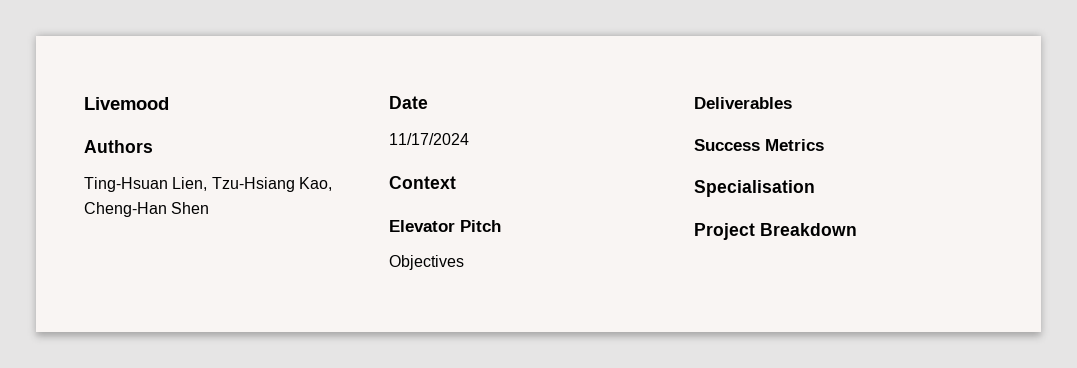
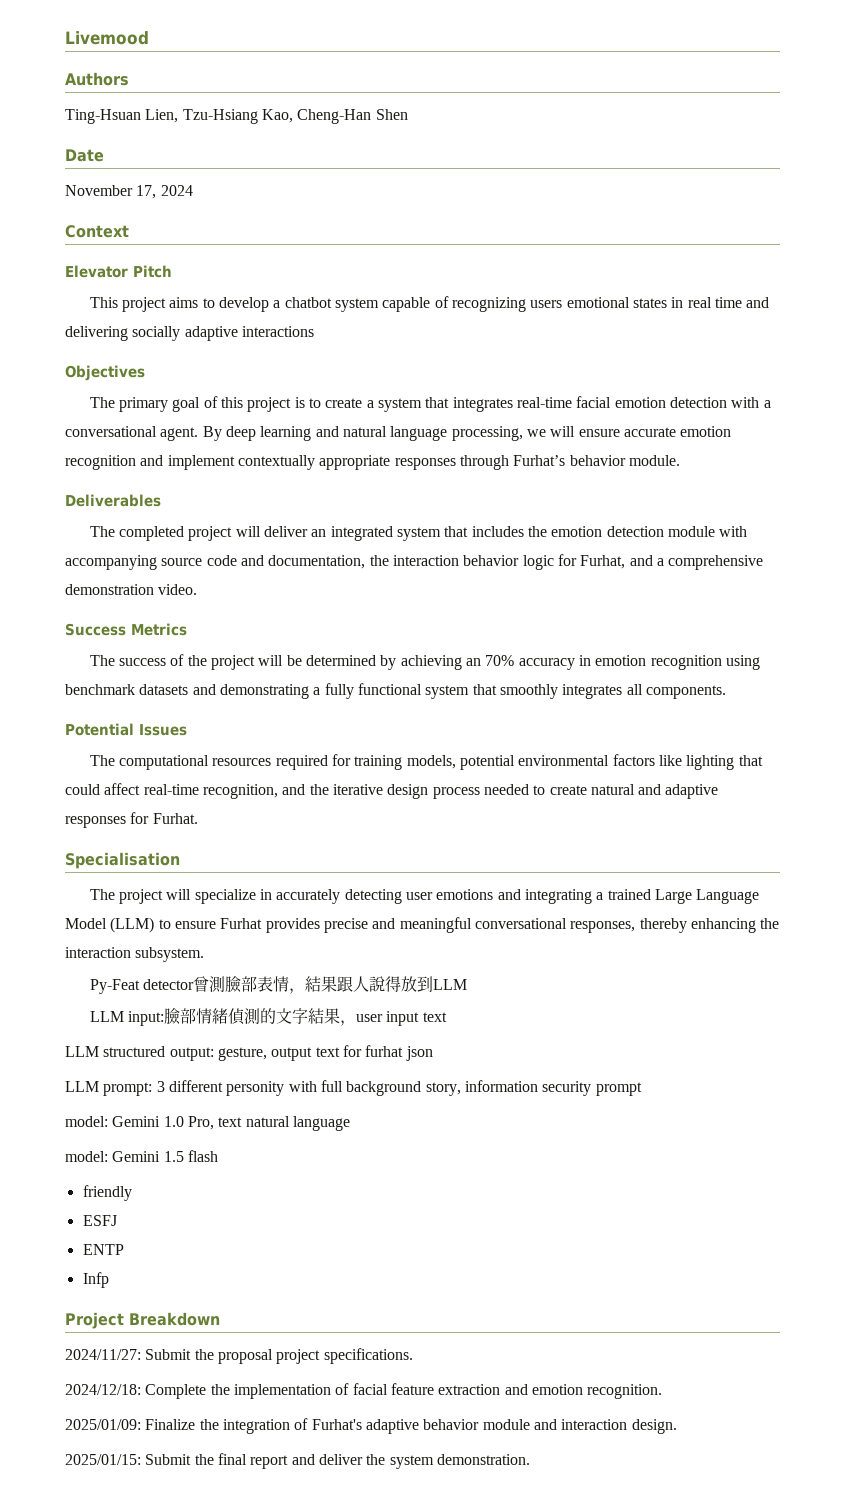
- 11/17/2024
+ November 17, 2024
+ This project aims to develop a chatbot system capable of recognizing users emotional states in real time and delivering socially adaptive interactions
  Objectives
+ The primary goal of this project is to create a system that integrates real-time facial emotion detection with a conversational agent. By deep learning and natural language processing, we will ensure accurate emotion recognition and implement contextually appropriate responses through Furhat’s behavior module.
  Deliverables
+ The completed project will deliver an integrated system that includes the emotion detection module with accompanying source code and documentation, the interaction behavior logic for Furhat, and a comprehensive demonstration video.
  Success Metrics
+ The success of the project will be determined by achieving an 70% accuracy in emotion recognition using benchmark datasets and demonstrating a fully functional system that smoothly integrates all components.
+ Potential Issues
+ The computational resources required for training models, potential environmental factors like lighting that could affect real-time recognition, and the iterative design process needed to create natural and adaptive responses for Furhat.
  Specialisation
+ The project will specialize in accurately detecting user emotions and integrating a trained Large Language Model (LLM) to ensure Furhat provides precise and meaningful conversational responses, thereby enhancing the interaction subsystem.
+ Py-Feat detector曾測臉部表情，結果跟人說得放到LLM
+ LLM input:臉部情緒偵測的文字結果，user input text
+ LLM structured output: gesture, output text for furhat json
+ LLM prompt: 3 different personity with full background story, information security prompt
+ model: Gemini 1.0 Pro, text natural language
+ model: Gemini 1.5 flash
+ friendly
+ ESFJ
+ ENTP
+ Infp
  Project Breakdown
+ 2024/11/27: Submit the proposal project specifications.
+ 2024/12/18: Complete the implementation of facial feature extraction and emotion recognition.
+ 2025/01/09: Finalize the integration of Furhat's adaptive behavior module and interaction design.
+ 2025/01/15: Submit the final report and deliver the system demonstration.

